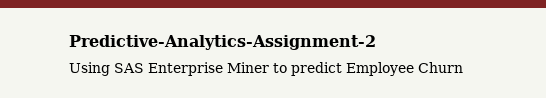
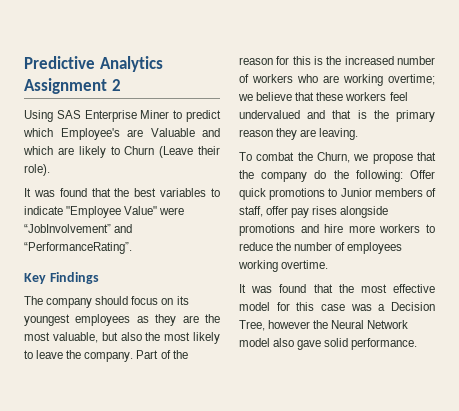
- Predictive-Analytics-Assignment-2
+ Predictive Analytics Assignment 2
- Using SAS Enterprise Miner to predict Employee Churn
+ Using SAS Enterprise Miner to predict which Employee's are Valuable and which are likely to Churn (Leave their role).
+ It was found that the best variables to indicate "Employee Value" were “JobInvolvement” and “PerformanceRating”.
+ Key Findings
+ The company should focus on its youngest employees as they are the most valuable, but also the most likely to leave the company. Part of the reason for this is the increased number of workers who are working overtime; we believe that these workers feel undervalued and that is the primary reason they are leaving.
+ To combat the Churn, we propose that the company do the following: Offer quick promotions to Junior members of staff, offer pay rises alongside promotions and hire more workers to reduce the number of employees working overtime.
+ It was found that the most effective model for this case was a Decision Tree, however the Neural Network model also gave solid performance.

